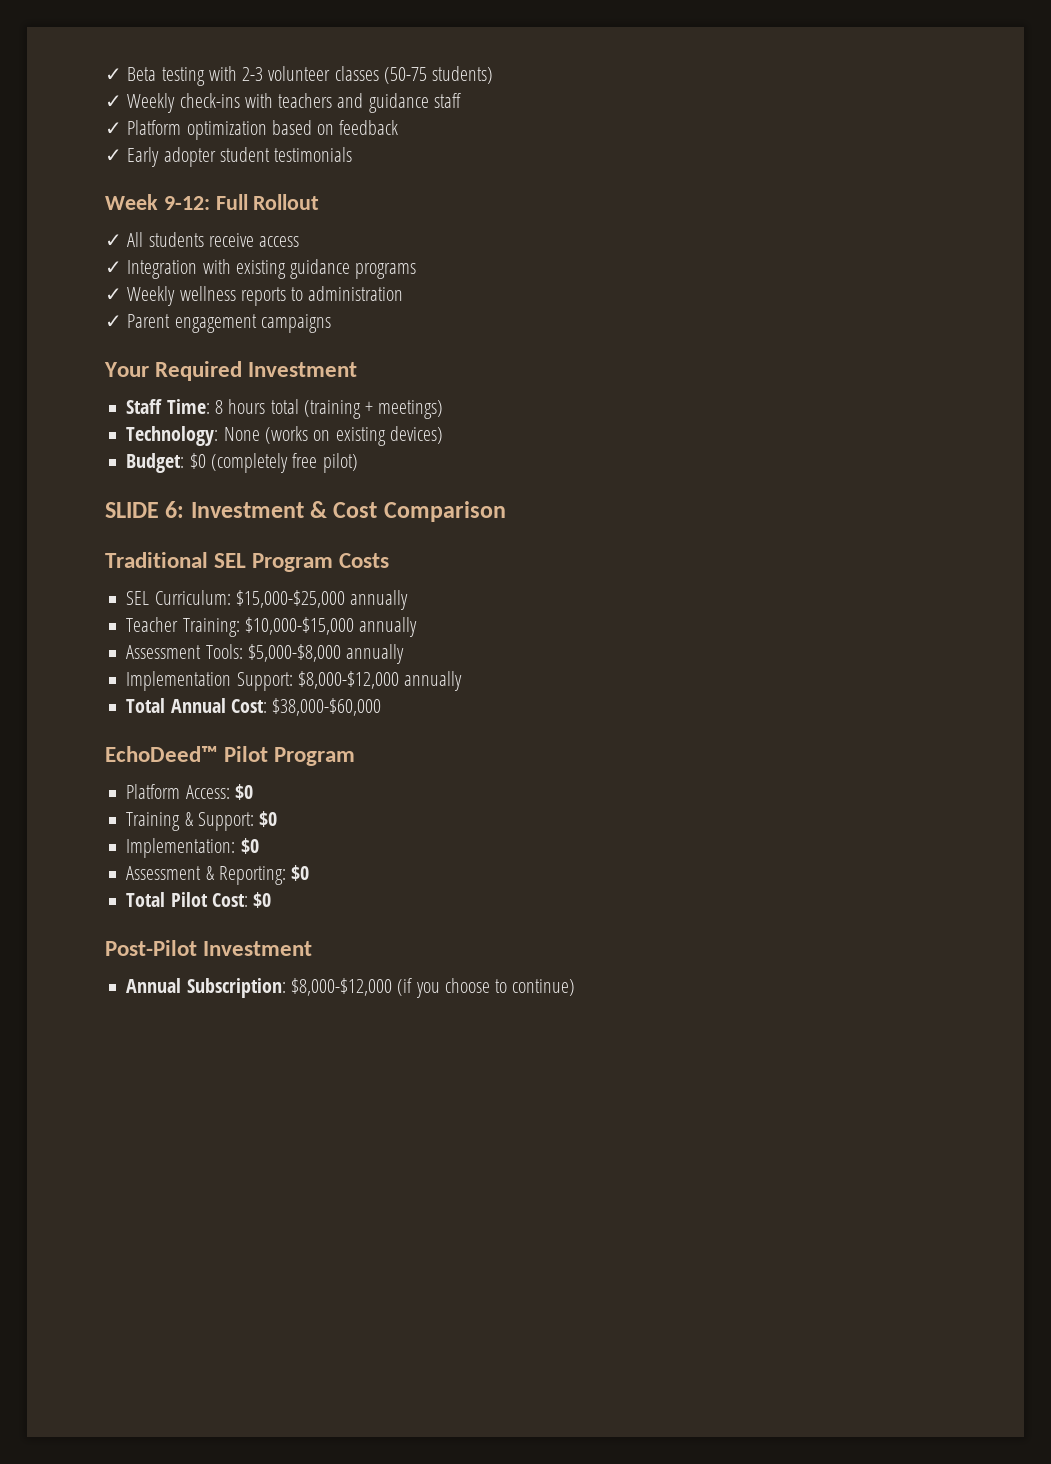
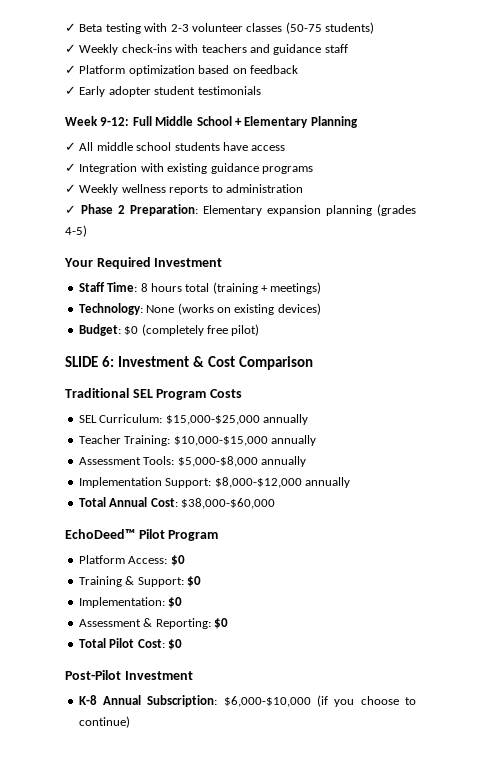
- Week 9-12: Full Rollout
- ✓ All students receive access
+ Week 9-12: Full Middle School + Elementary Planning
+ ✓ All middle school students have access
- ✓ Parent engagement campaigns
+ ✓ Phase 2 Preparation: Elementary expansion planning (grades 4-5)
- Annual Subscription: $8,000-$12,000 (if you choose to continue)
+ K-8 Annual Subscription: $6,000-$10,000 (if you choose to continue)

